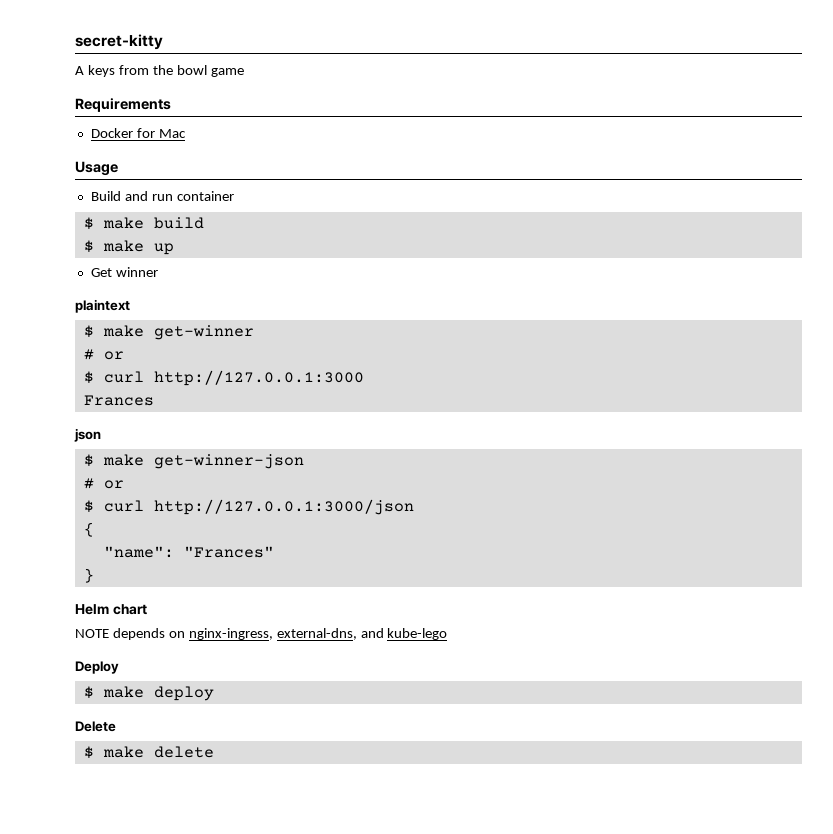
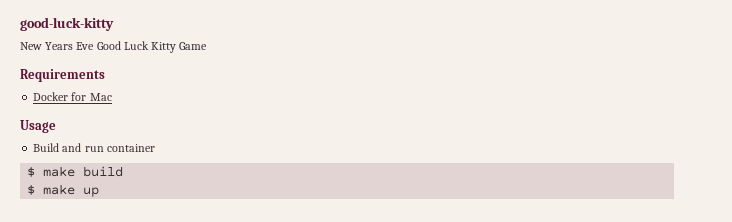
- secret-kitty
- A keys from the bowl game
+ good-luck-kitty
+ New Years Eve Good Luck Kitty Game
- Get winner
- plaintext
- $ make get-winner
- # or
- $ curl http://127.0.0.1:3000
- Frances
- json
- $ make get-winner-json
- # or
- $ curl http://127.0.0.1:3000/json
- {
- "name": "Frances"
- }
- Helm chart
- NOTE depends on nginx-ingress, external-dns, and kube-lego
- Deploy
- $ make deploy
- Delete
- $ make delete

